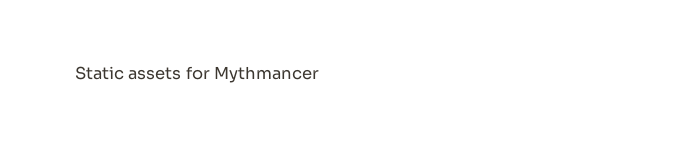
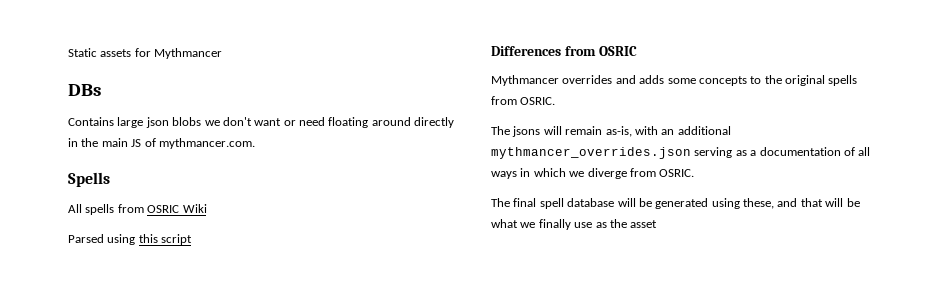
+ DBs
+ Contains large json blobs we don't want or need floating around directly in the main JS of mythmancer.com.
+ Spells
+ All spells from OSRIC Wiki
+ Parsed using this script
+ Differences from OSRIC
+ Mythmancer overrides and adds some concepts to the original spells from OSRIC.
+ The jsons will remain as-is, with an additional mythmancer_overrides.json serving as a documentation of all ways in which we diverge from OSRIC.
+ The final spell database will be generated using these, and that will be what we finally use as the asset

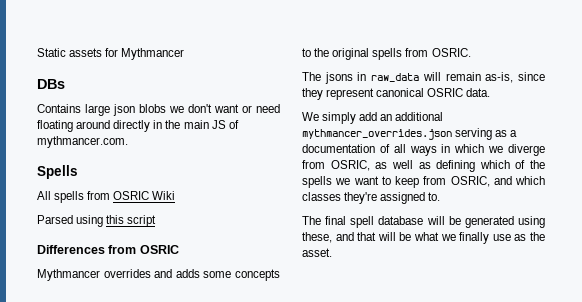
- The jsons will remain as-is, with an additional mythmancer_overrides.json serving as a documentation of all ways in which we diverge from OSRIC.
+ The jsons in raw_data will remain as-is, since they represent canonical OSRIC data.
+ We simply add an additional mythmancer_overrides.json serving as a documentation of all ways in which we diverge from OSRIC, as well as defining which of the spells we want to keep from OSRIC, and which classes they're assigned to.
- The final spell database will be generated using these, and that will be what we finally use as the asset
+ The final spell database will be generated using these, and that will be what we finally use as the asset.

